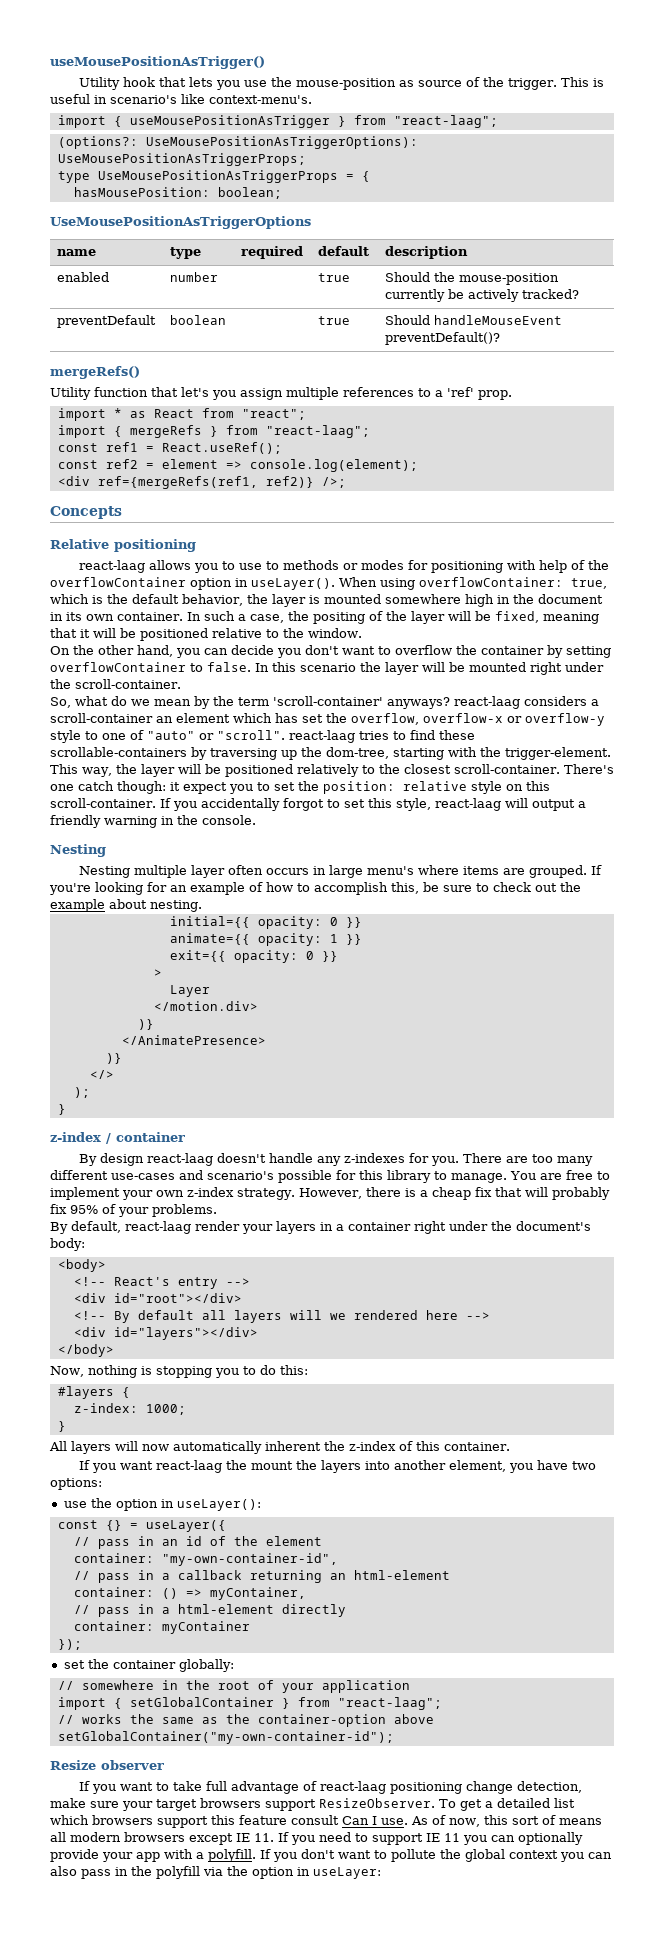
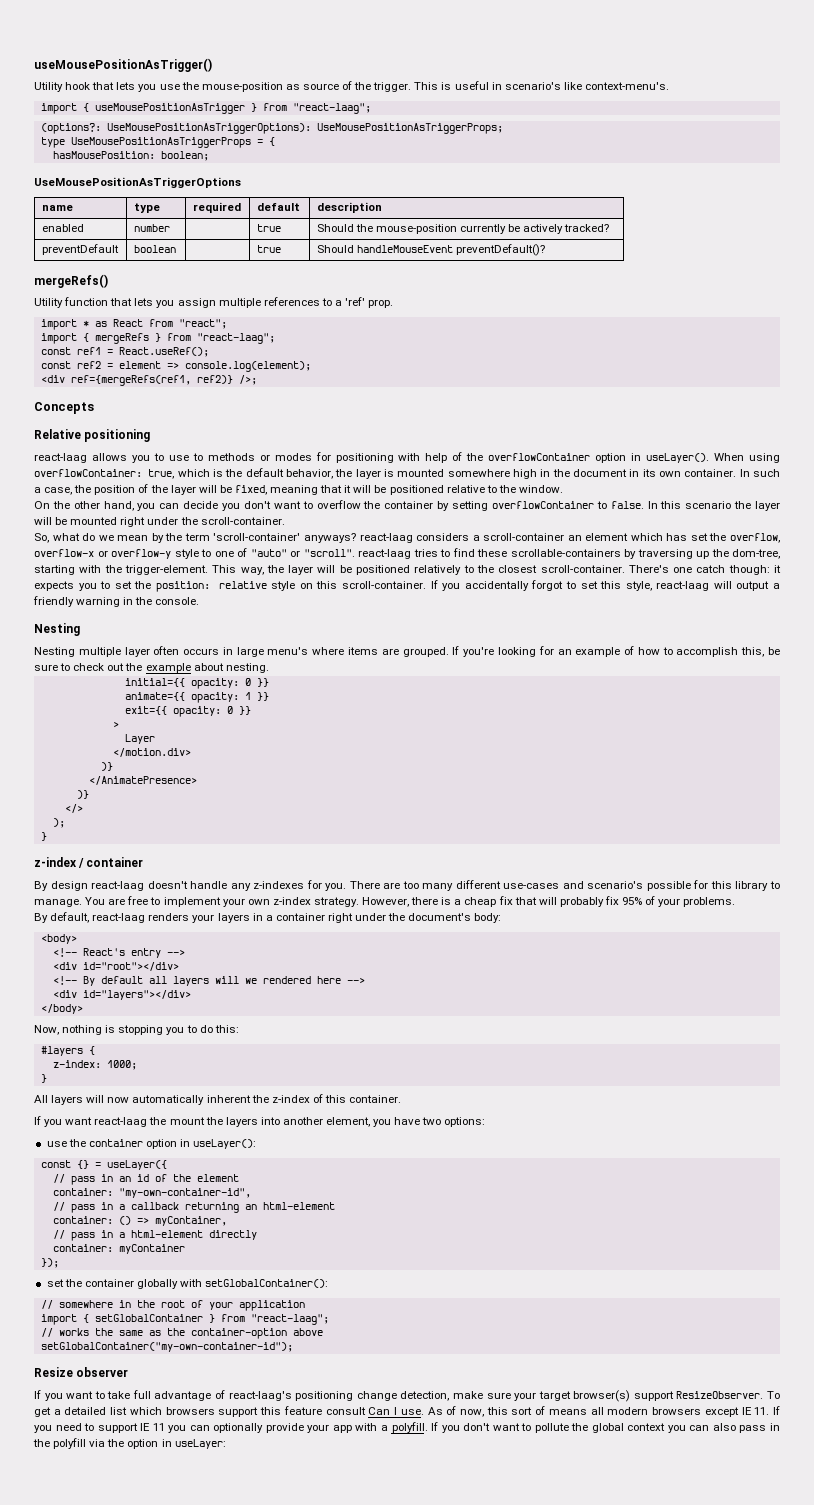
- Utility function that let's you assign multiple references to a 'ref' prop.
+ Utility function that lets you assign multiple references to a 'ref' prop.
- In such a case, the positing of the layer will be fixed, meaning that it will be positioned relative to the window.
+ In such a case, the position of the layer will be fixed, meaning that it will be positioned relative to the window.
- There's one catch though: it expect you to set the position: relative style on this scroll-container.
+ There's one catch though: it expects you to set the position: relative style on this scroll-container.
- By default, react-laag render your layers in a container right under the document's body:
+ By default, react-laag renders your layers in a container right under the document's body:
- use the option in useLayer():
+ use the container option in useLayer():
- set the container globally:
+ set the container globally with setGlobalContainer():
- If you want to take full advantage of react-laag positioning change detection, make sure your target browsers support ResizeObserver.
+ If you want to take full advantage of react-laag's positioning change detection, make sure your target browser(s) support ResizeObserver.

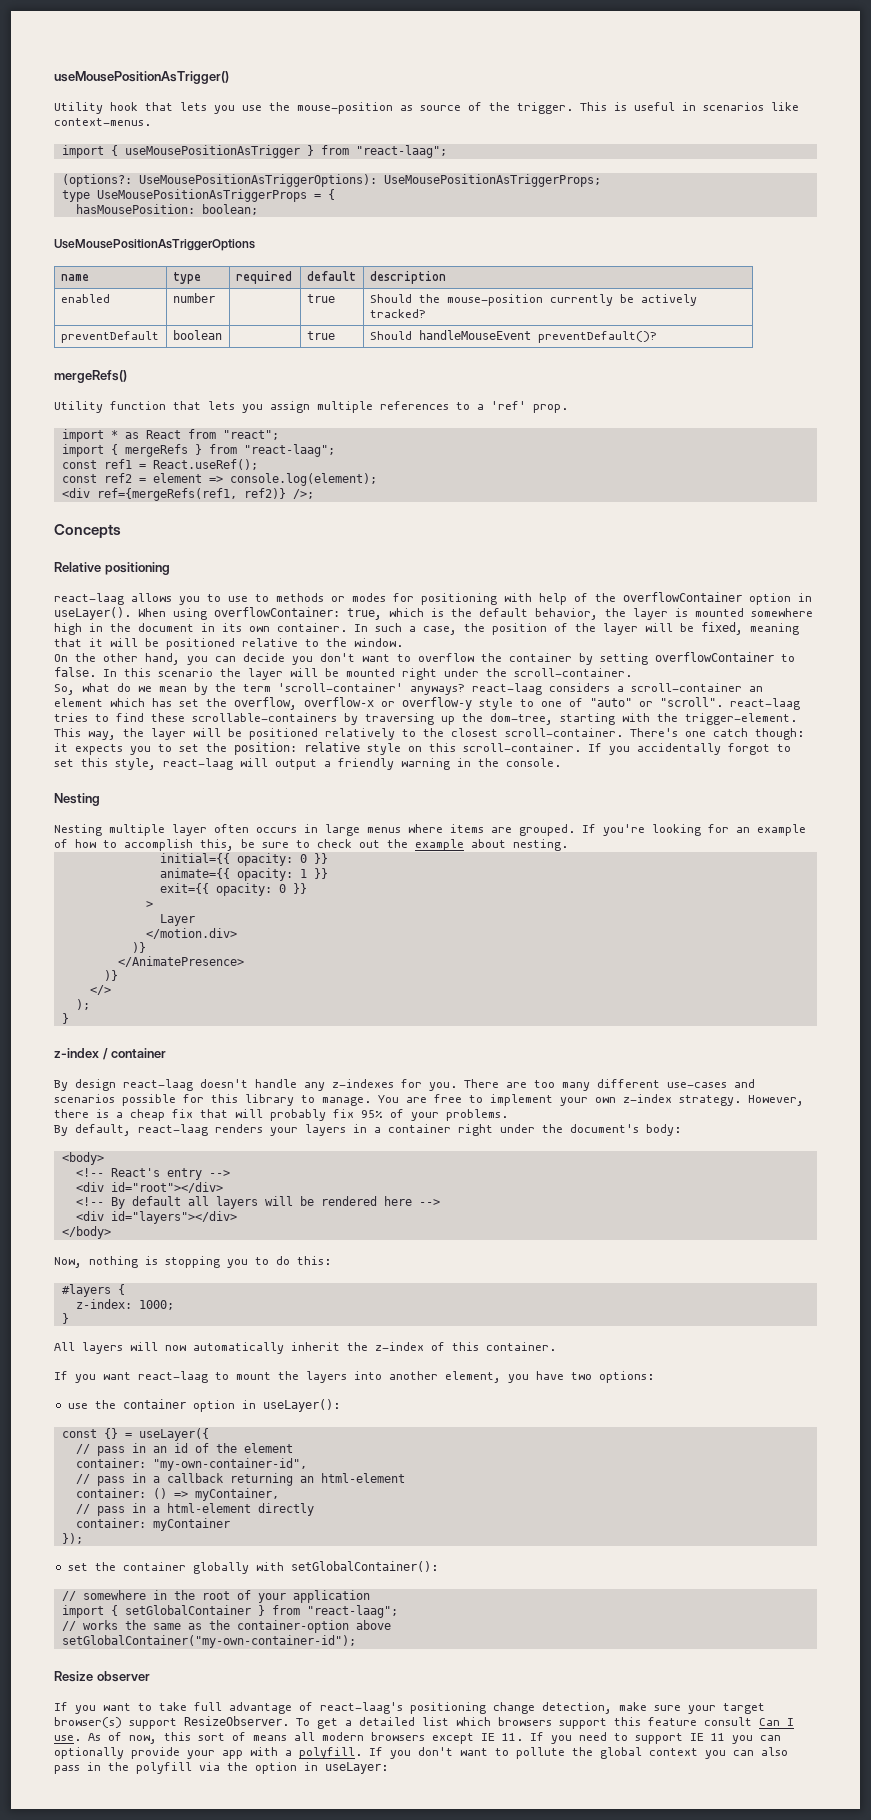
- This is useful in scenario's like context-menu's.
+ This is useful in scenarios like context-menus.
- Nesting multiple layer often occurs in large menu's where items are grouped.
+ Nesting multiple layer often occurs in large menus where items are grouped.
- There are too many different use-cases and scenario's possible for this library to manage.
+ There are too many different use-cases and scenarios possible for this library to manage.
- <!-- By default all layers will we rendered here -->
+ <!-- By default all layers will be rendered here -->
- All layers will now automatically inherent the z-index of this container.
+ All layers will now automatically inherit the z-index of this container.
- If you want react-laag the mount the layers into another element, you have two options:
+ If you want react-laag to mount the layers into another element, you have two options:

